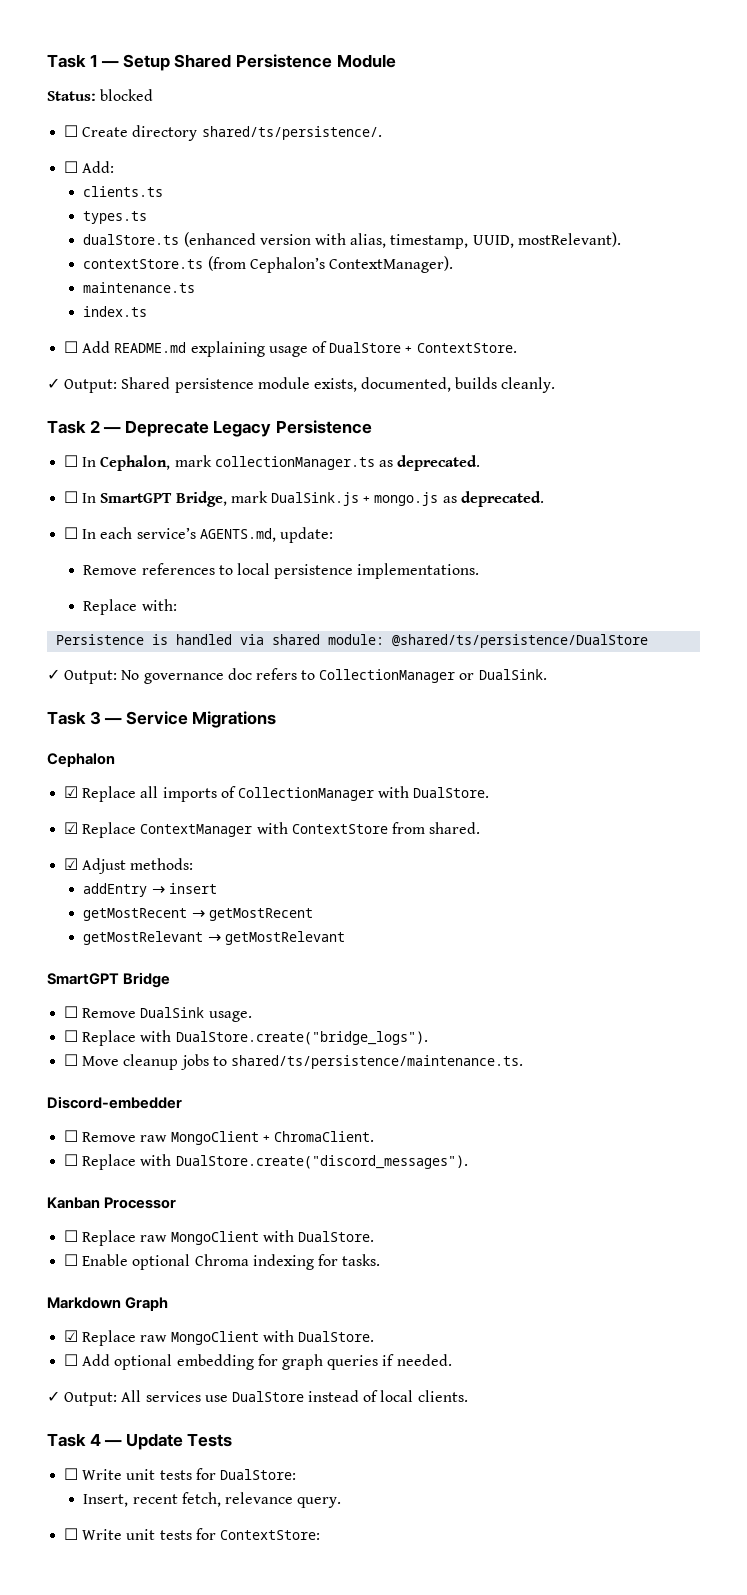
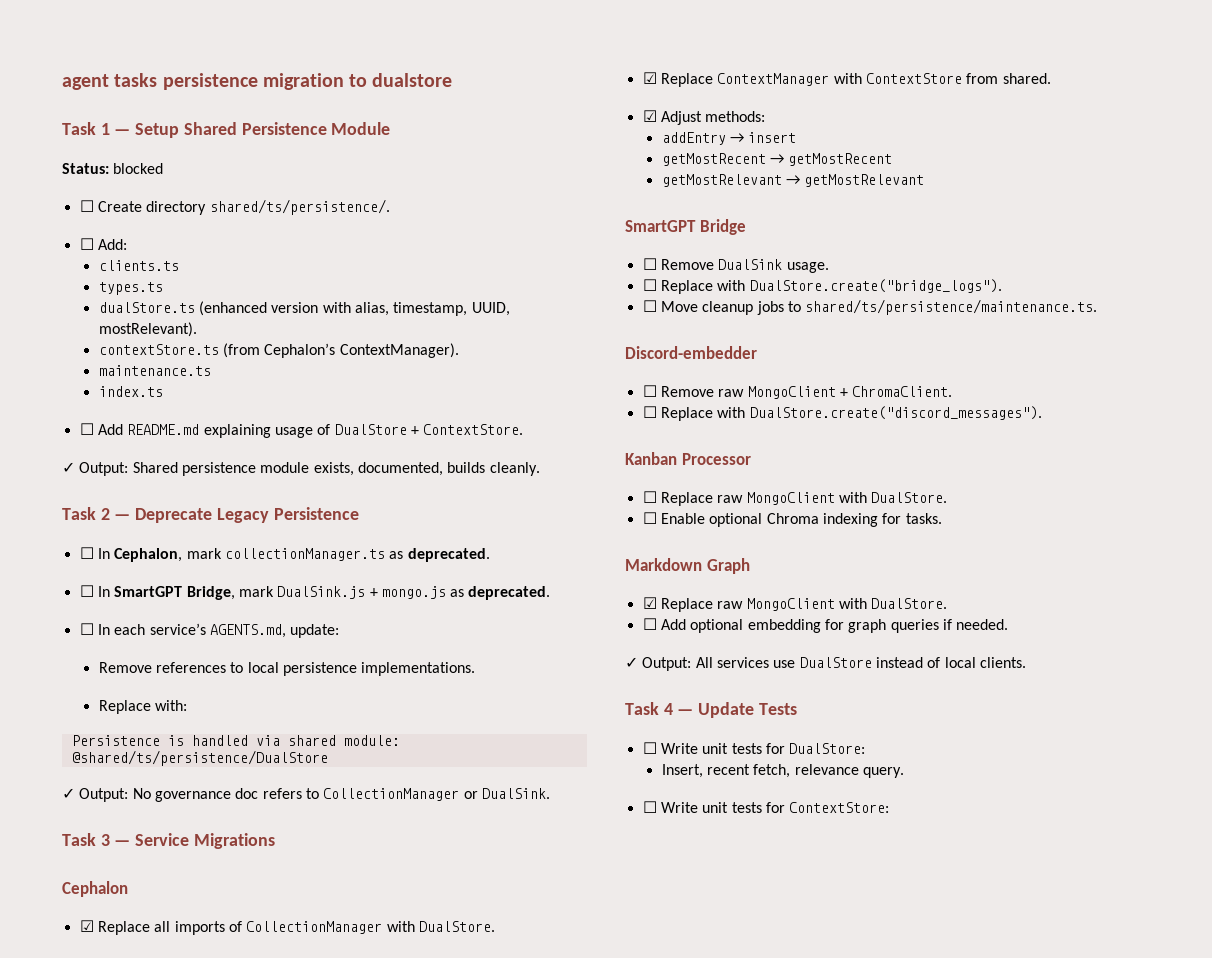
+ agent tasks persistence migration to dualstore

